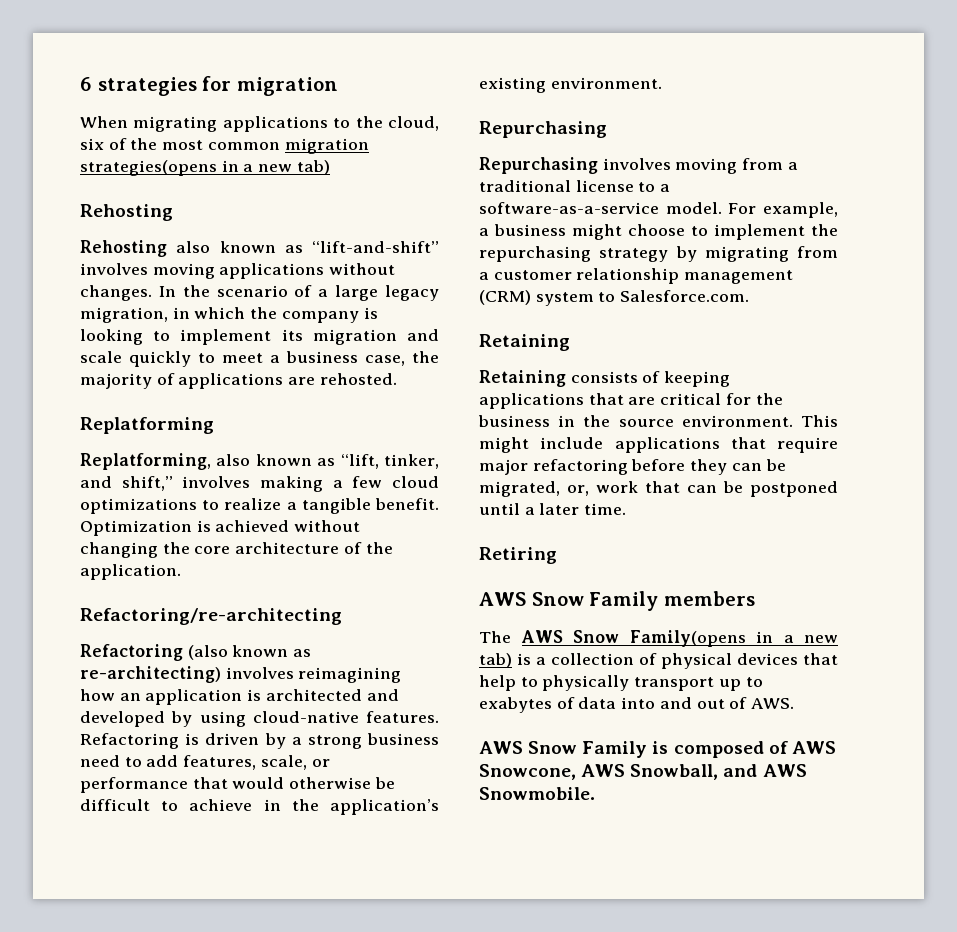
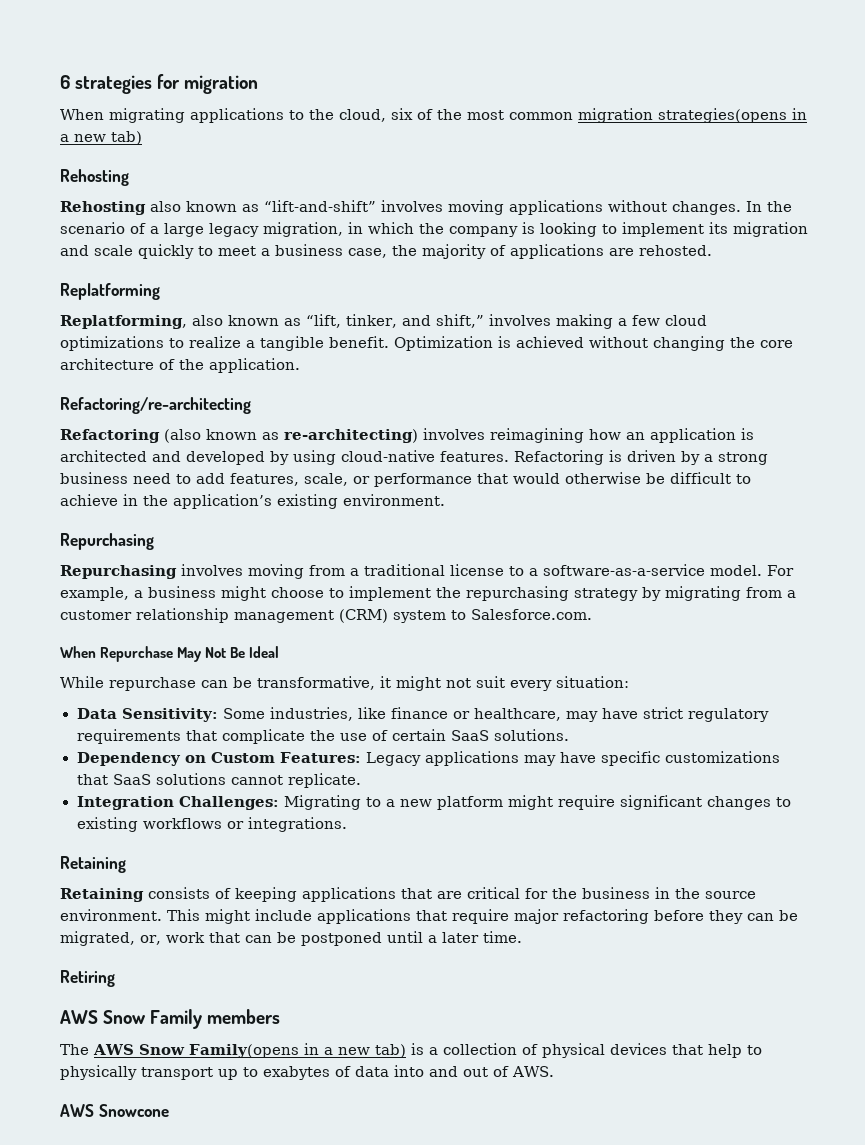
+ When Repurchase May Not Be Ideal
+ While repurchase can be transformative, it might not suit every situation:
+ Data Sensitivity: Some industries, like finance or healthcare, may have strict regulatory requirements that complicate the use of certain SaaS solutions.
+ Dependency on Custom Features: Legacy applications may have specific customizations that SaaS solutions cannot replicate.
+ Integration Challenges: Migrating to a new platform might require significant changes to existing workflows or integrations.
- AWS Snow Family is composed of AWS Snowcone, AWS Snowball, and AWS Snowmobile.
+ AWS Snowcone

